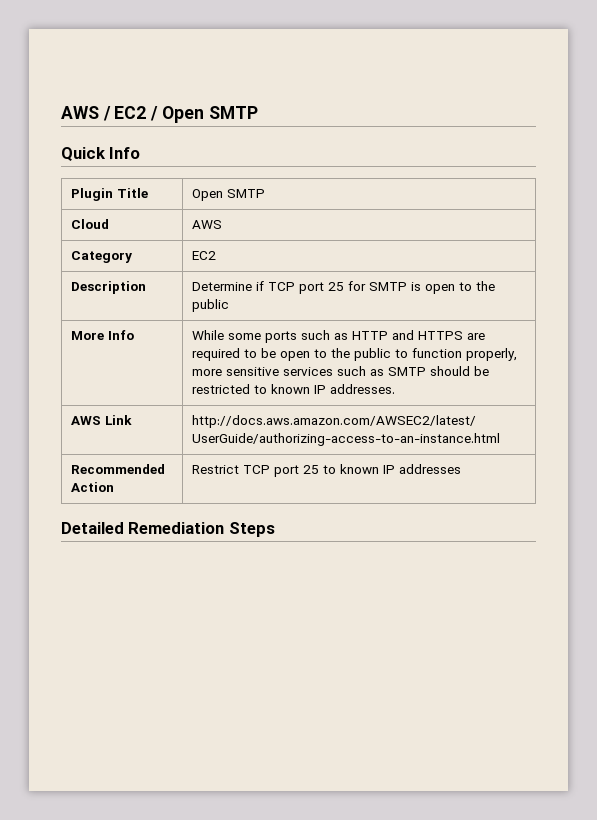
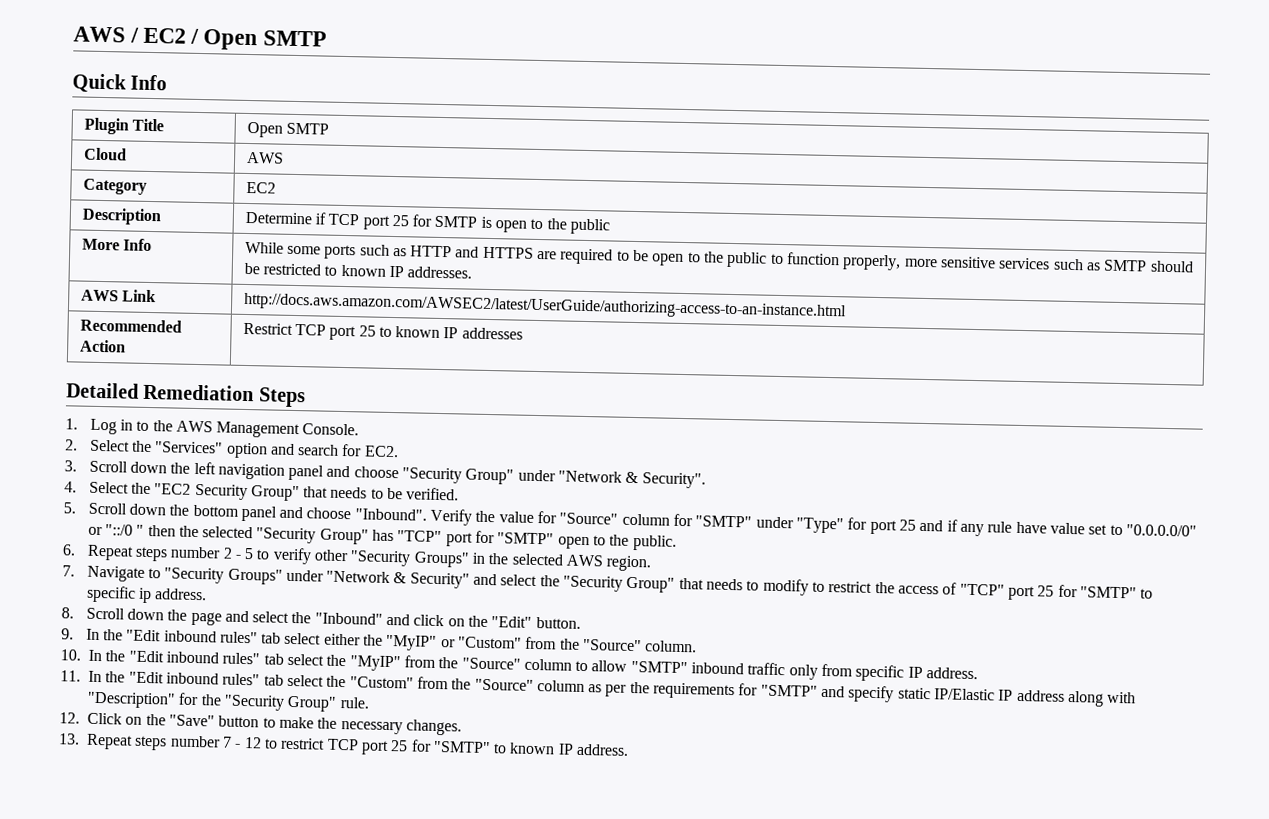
+ 1. Log in to the AWS Management Console.
+ 2. Select the "Services" option and search for EC2.
+ 3. Scroll down the left navigation panel and choose "Security Group" under "Network & Security".
+ 4. Select the "EC2 Security Group" that needs to be verified.
+ 5. Scroll down the bottom panel and choose "Inbound". Verify the value for "Source" column for "SMTP" under "Type" for port 25 and if any rule have value set to "0.0.0.0/0" or "::/0 " then the selected "Security Group" has "TCP" port for "SMTP" open to the public.
+ 6. Repeat steps number 2 - 5 to verify other "Security Groups" in the selected AWS region.
+ 7. Navigate to "Security Groups" under "Network & Security" and select the "Security Group" that needs to modify to restrict the access of "TCP" port 25 for "SMTP" to specific ip address.
+ 8. Scroll down the page and select the "Inbound" and click on the "Edit" button.
+ 9. In the "Edit inbound rules" tab select either the "MyIP" or "Custom" from the "Source" column.
+ 10. In the "Edit inbound rules" tab select the "MyIP" from the "Source" column to allow "SMTP" inbound traffic only from specific IP address.
+ 11. In the "Edit inbound rules" tab select the "Custom" from the "Source" column as per the requirements for "SMTP" and specify static IP/Elastic IP address along with "Description" for the "Security Group" rule.
+ 12. Click on the "Save" button to make the necessary changes.
+ 13. Repeat steps number 7 - 12 to restrict TCP port 25 for "SMTP" to known IP address.

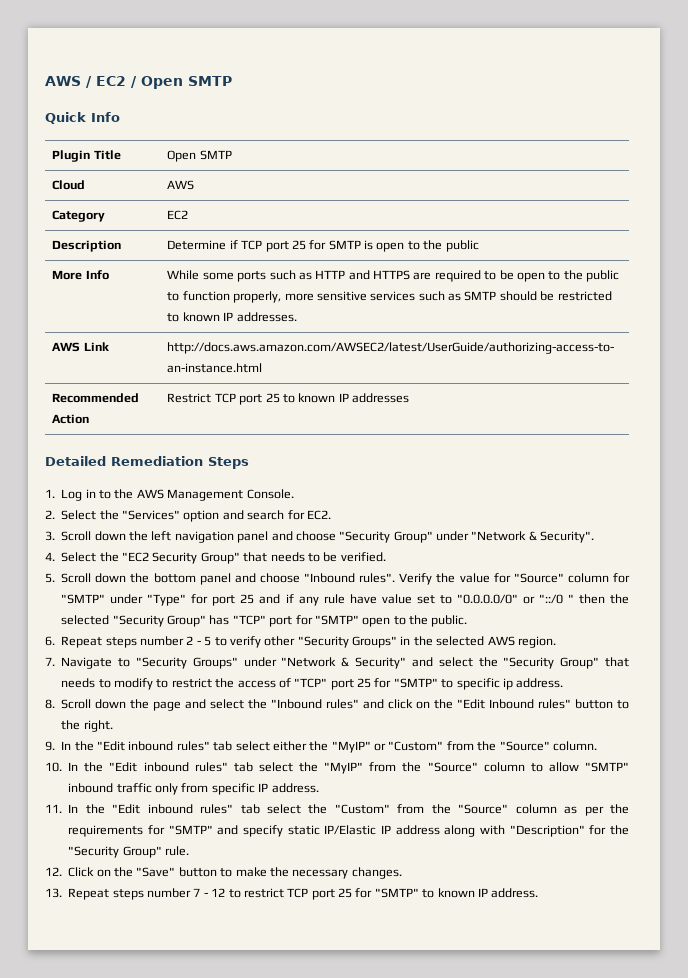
- 5. Scroll down the bottom panel and choose "Inbound".
+ 5. Scroll down the bottom panel and choose "Inbound rules".
- 8. Scroll down the page and select the "Inbound" and click on the "Edit" button.
+ 8. Scroll down the page and select the "Inbound rules" and click on the "Edit Inbound rules" button to the right.

